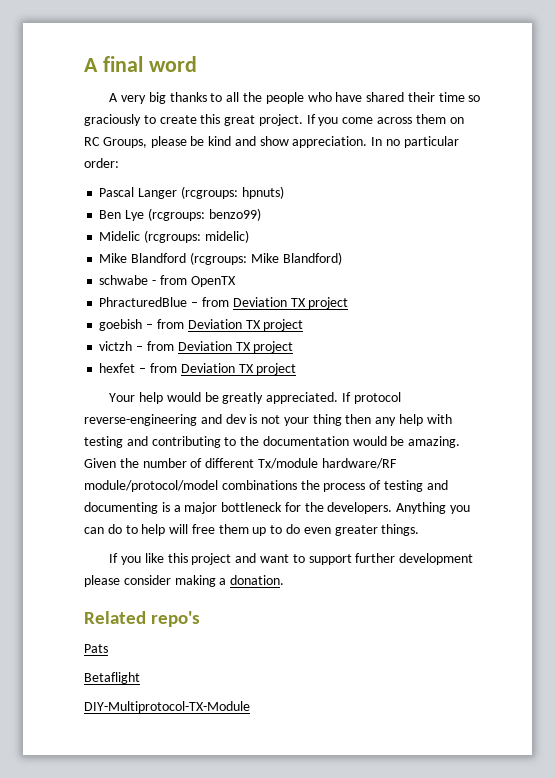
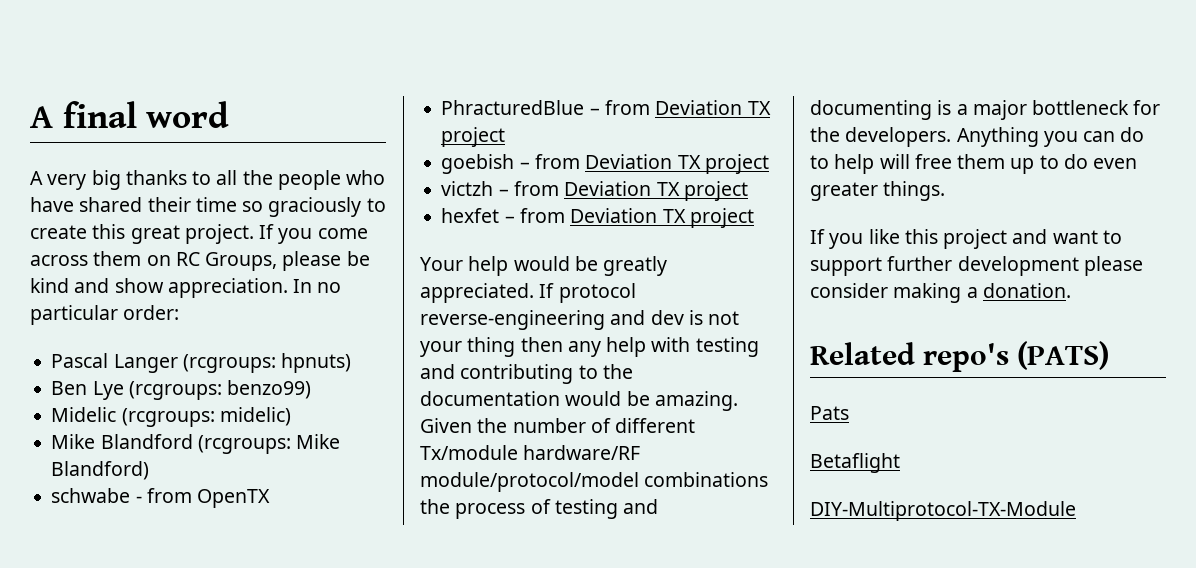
- Related repo's
+ Related repo's (PATS)

